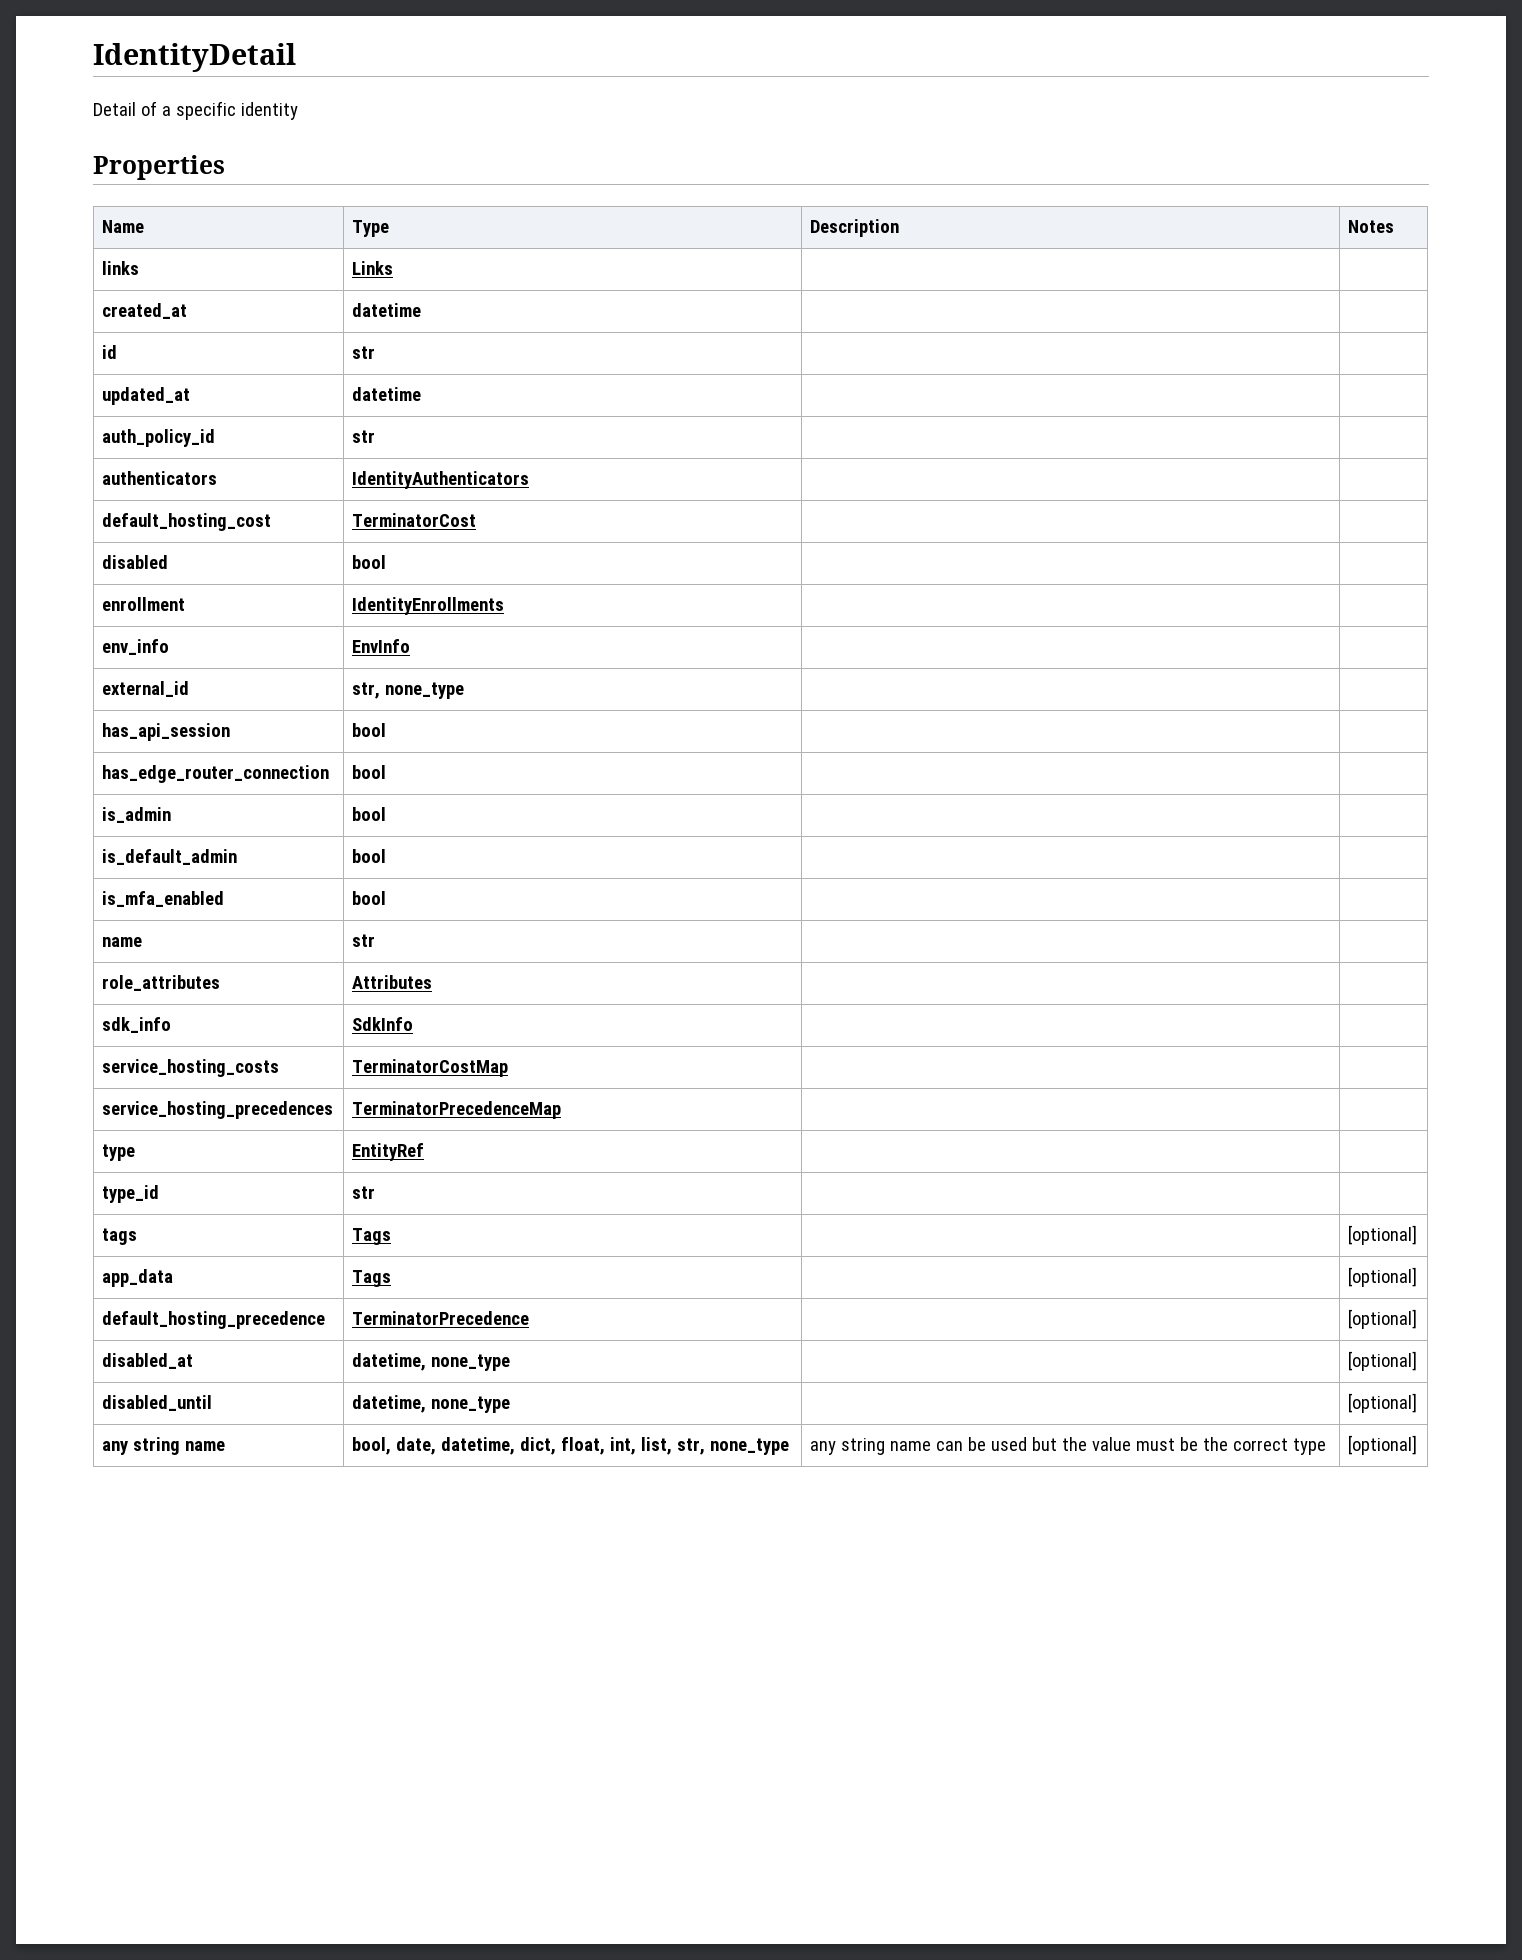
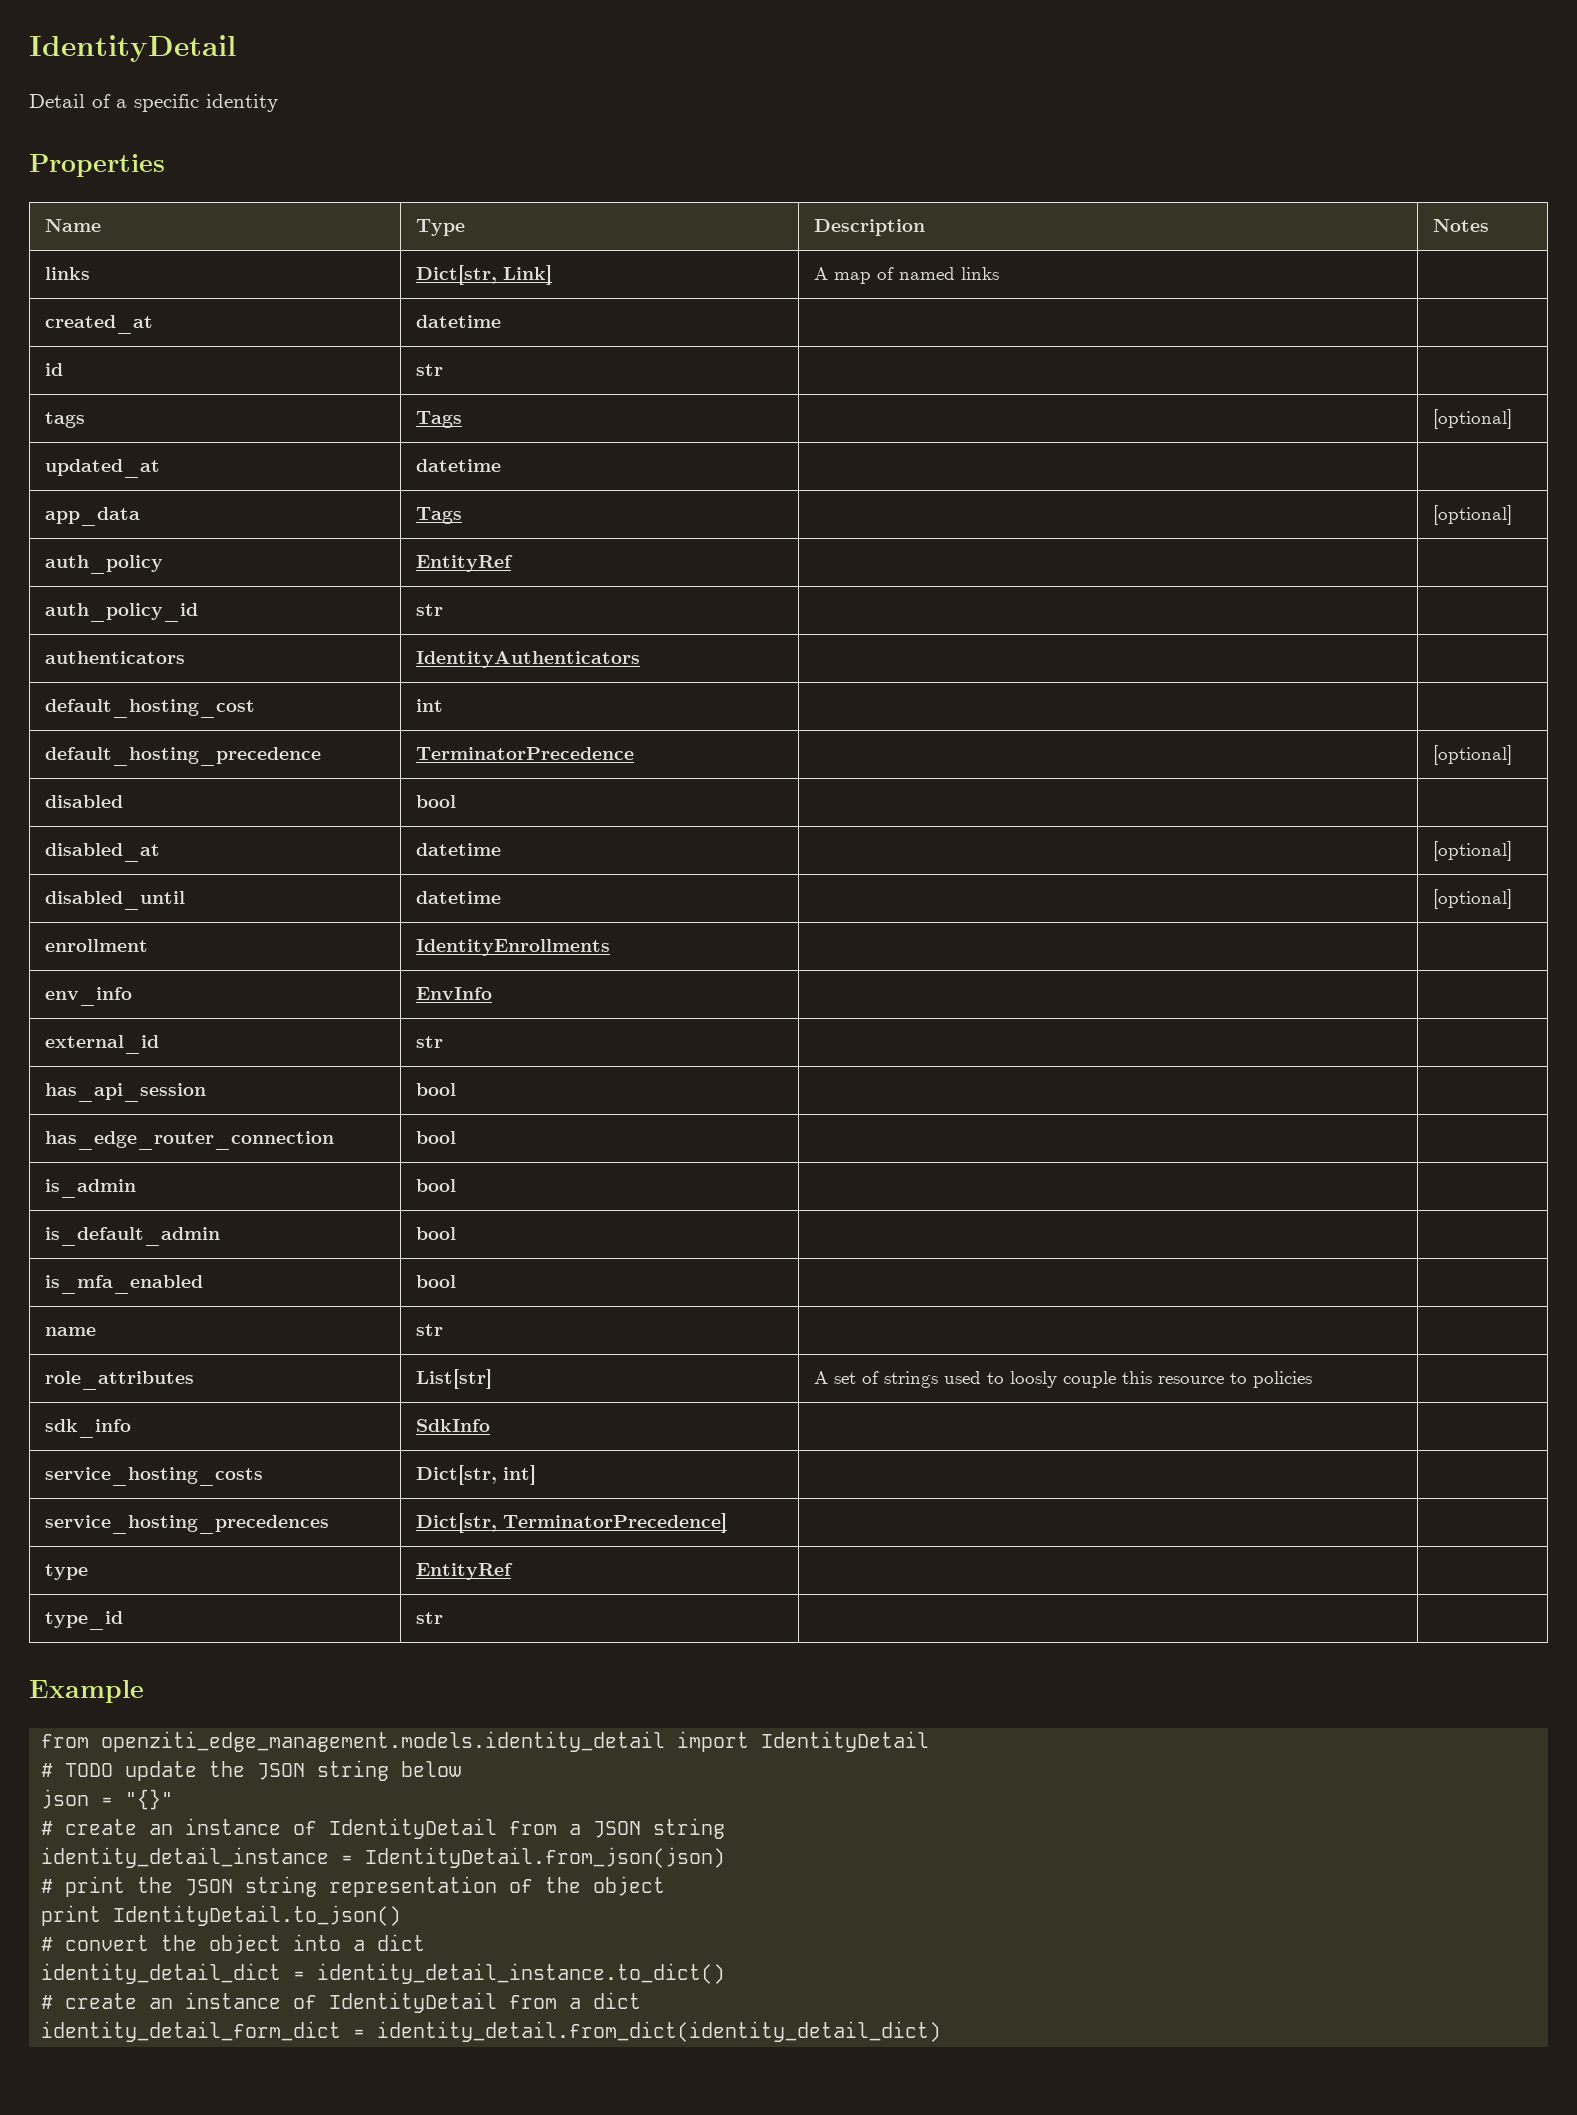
- links | Links | |
+ links | Dict[str, Link] | A map of named links |
+ tags | Tags | | [optional]
+ app_data | Tags | | [optional]
+ auth_policy | EntityRef | |
- default_hosting_cost | TerminatorCost | |
+ default_hosting_cost | int | |
+ default_hosting_precedence | TerminatorPrecedence | | [optional]
  disabled | bool | |
+ disabled_at | datetime | | [optional]
+ disabled_until | datetime | | [optional]
- external_id | str, none_type | |
+ external_id | str | |
- role_attributes | Attributes | |
+ role_attributes | List[str] | A set of strings used to loosly couple this resource to policies |
- service_hosting_costs | TerminatorCostMap | |
+ service_hosting_costs | Dict[str, int] | |
- service_hosting_precedences | TerminatorPrecedenceMap | |
+ service_hosting_precedences | Dict[str, TerminatorPrecedence] | |
- tags | Tags | | [optional]
- app_data | Tags | | [optional]
- default_hosting_precedence | TerminatorPrecedence | | [optional]
- disabled_at | datetime, none_type | | [optional]
- disabled_until | datetime, none_type | | [optional]
- any string name | bool, date, datetime, dict, float, int, list, str, none_type | any string name can be used but the value must be the correct type | [optional]
+ Example
+ from openziti_edge_management.models.identity_detail import IdentityDetail
+ # TODO update the JSON string below
+ json = "{}"
+ # create an instance of IdentityDetail from a JSON string
+ identity_detail_instance = IdentityDetail.from_json(json)
+ # print the JSON string representation of the object
+ print IdentityDetail.to_json()
+ # convert the object into a dict
+ identity_detail_dict = identity_detail_instance.to_dict()
+ # create an instance of IdentityDetail from a dict
+ identity_detail_form_dict = identity_detail.from_dict(identity_detail_dict)

